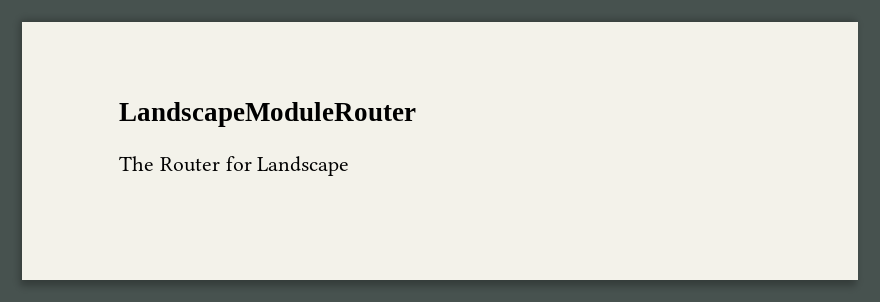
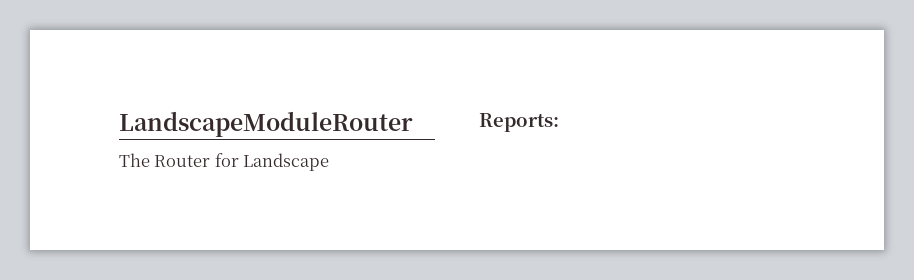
+ Reports:

